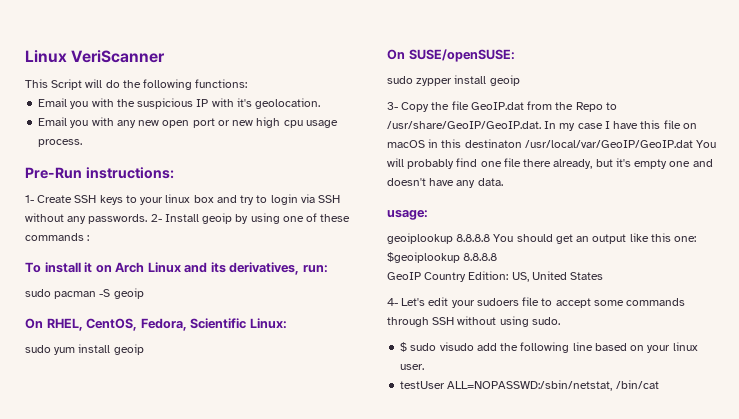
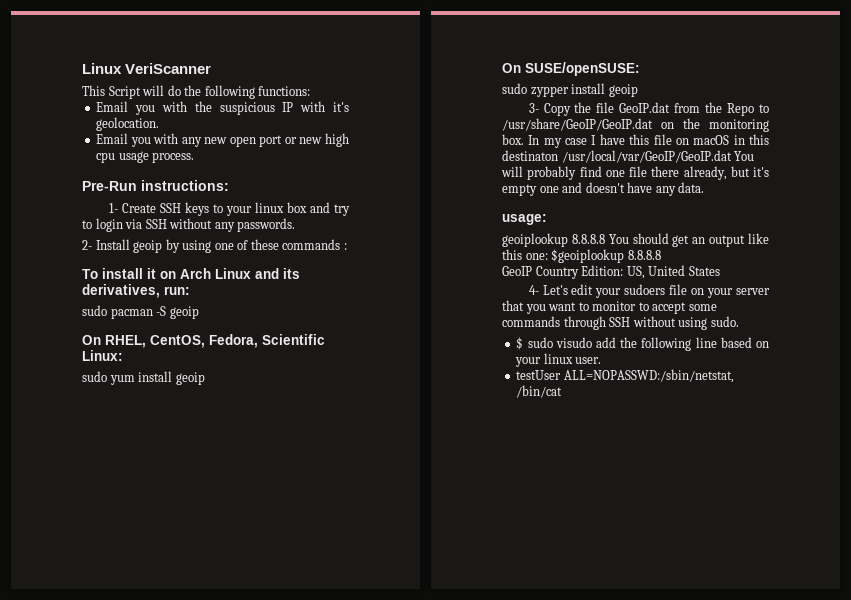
- 1- Create SSH keys to your linux box and try to login via SSH without any passwords. 2- Install geoip by using one of these commands :
+ 1- Create SSH keys to your linux box and try to login via SSH without any passwords.
+ 2- Install geoip by using one of these commands :
- 3- Copy the file GeoIP.dat from the Repo to /usr/share/GeoIP/GeoIP.dat. In my case I have this file on macOS in this destinaton /usr/local/var/GeoIP/GeoIP.dat You will probably find one file there already, but it's empty one and doesn't have any data.
+ 3- Copy the file GeoIP.dat from the Repo to /usr/share/GeoIP/GeoIP.dat on the monitoring box. In my case I have this file on macOS in this destinaton /usr/local/var/GeoIP/GeoIP.dat You will probably find one file there already, but it's empty one and doesn't have any data.
- 4- Let's edit your sudoers file to accept some commands through SSH without using sudo.
+ 4- Let's edit your sudoers file on your server that you want to monitor to accept some commands through SSH without using sudo.

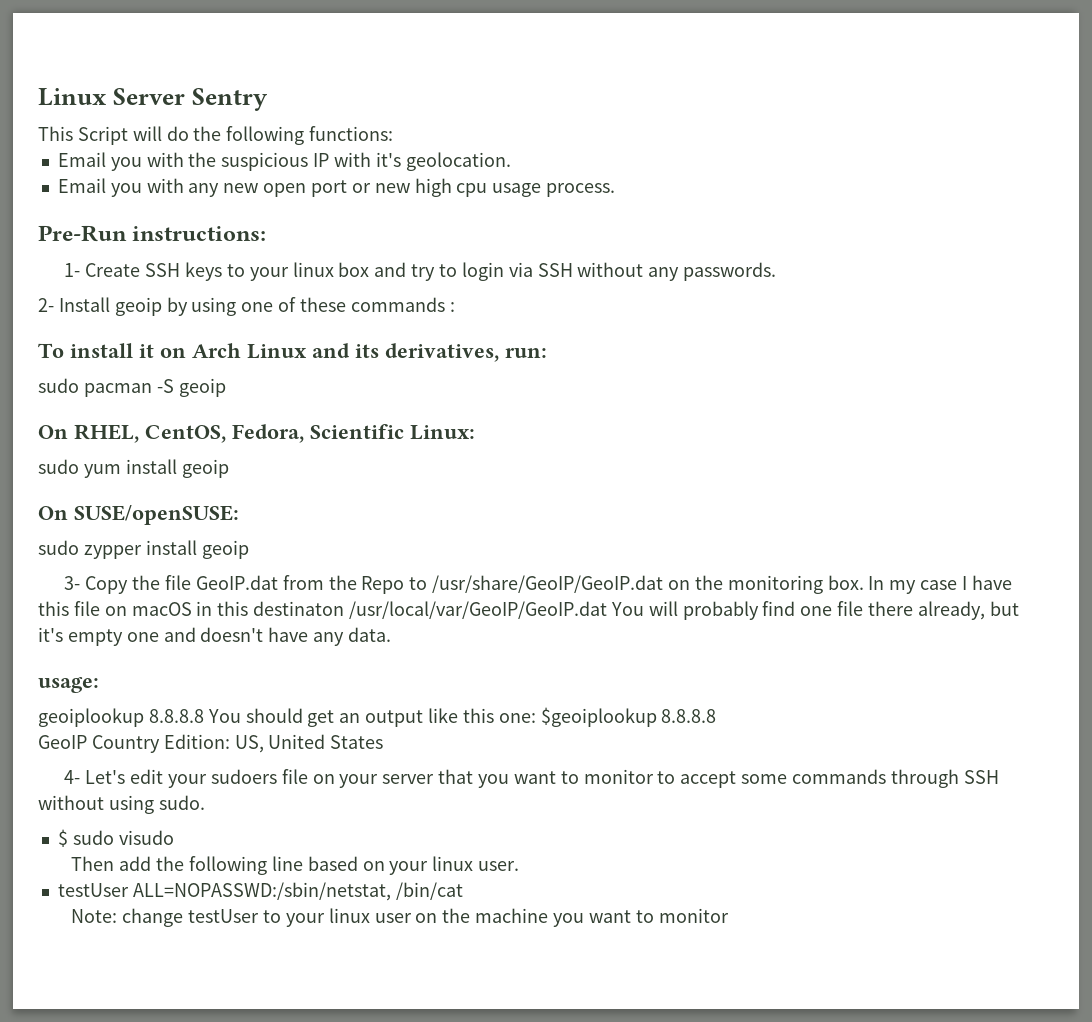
- Linux VeriScanner
+ Linux Server Sentry
- $ sudo visudo add the following line based on your linux user.
+ $ sudo visudo
+ Then add the following line based on your linux user.
+ Note: change testUser to your linux user on the machine you want to monitor

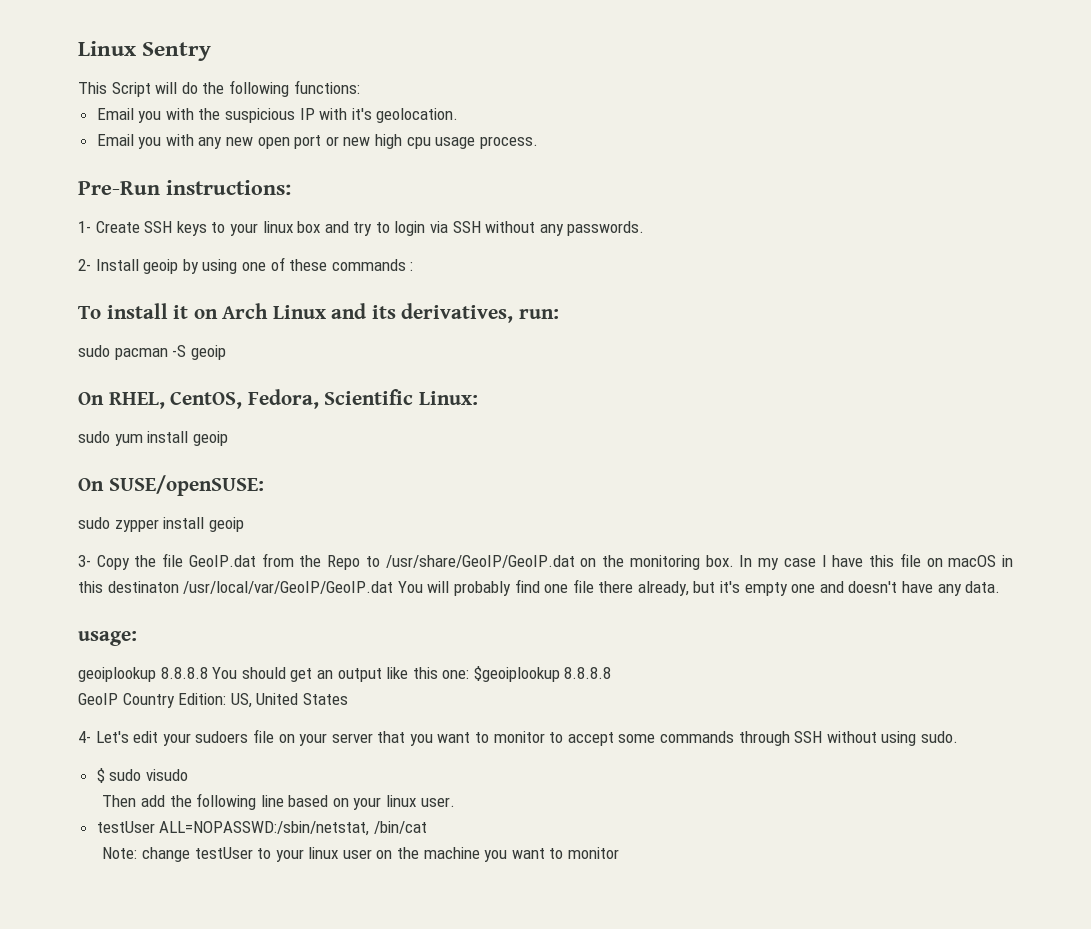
- Linux Server Sentry
+ Linux Sentry

